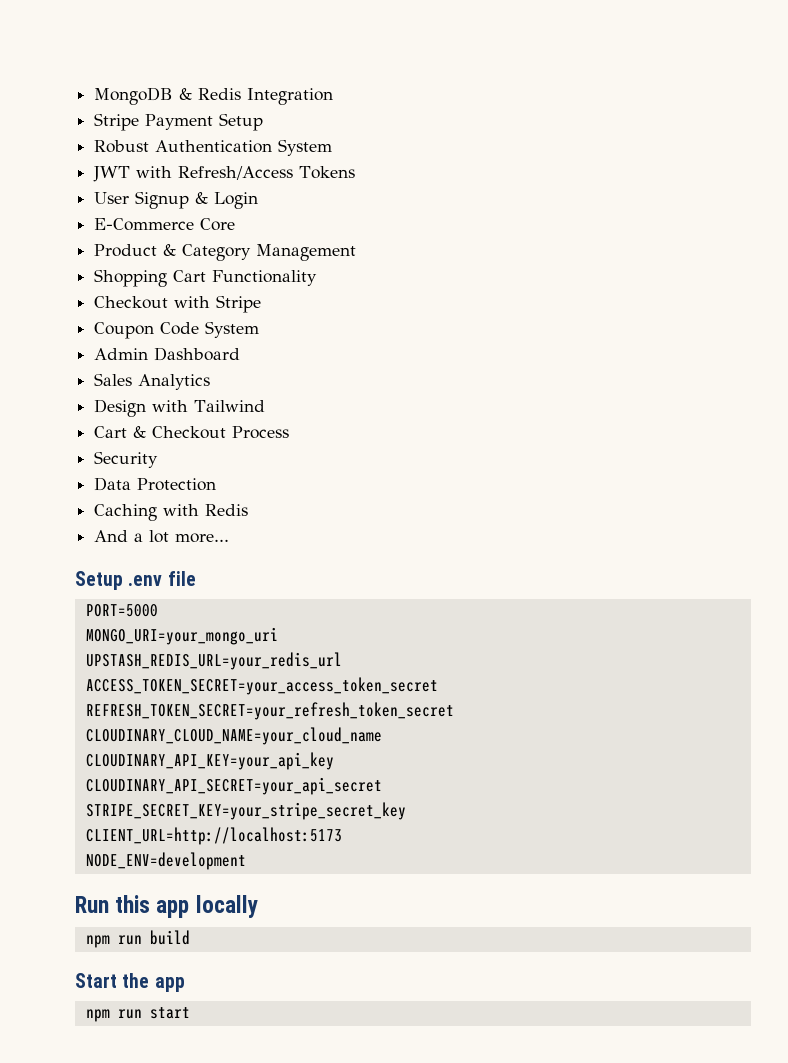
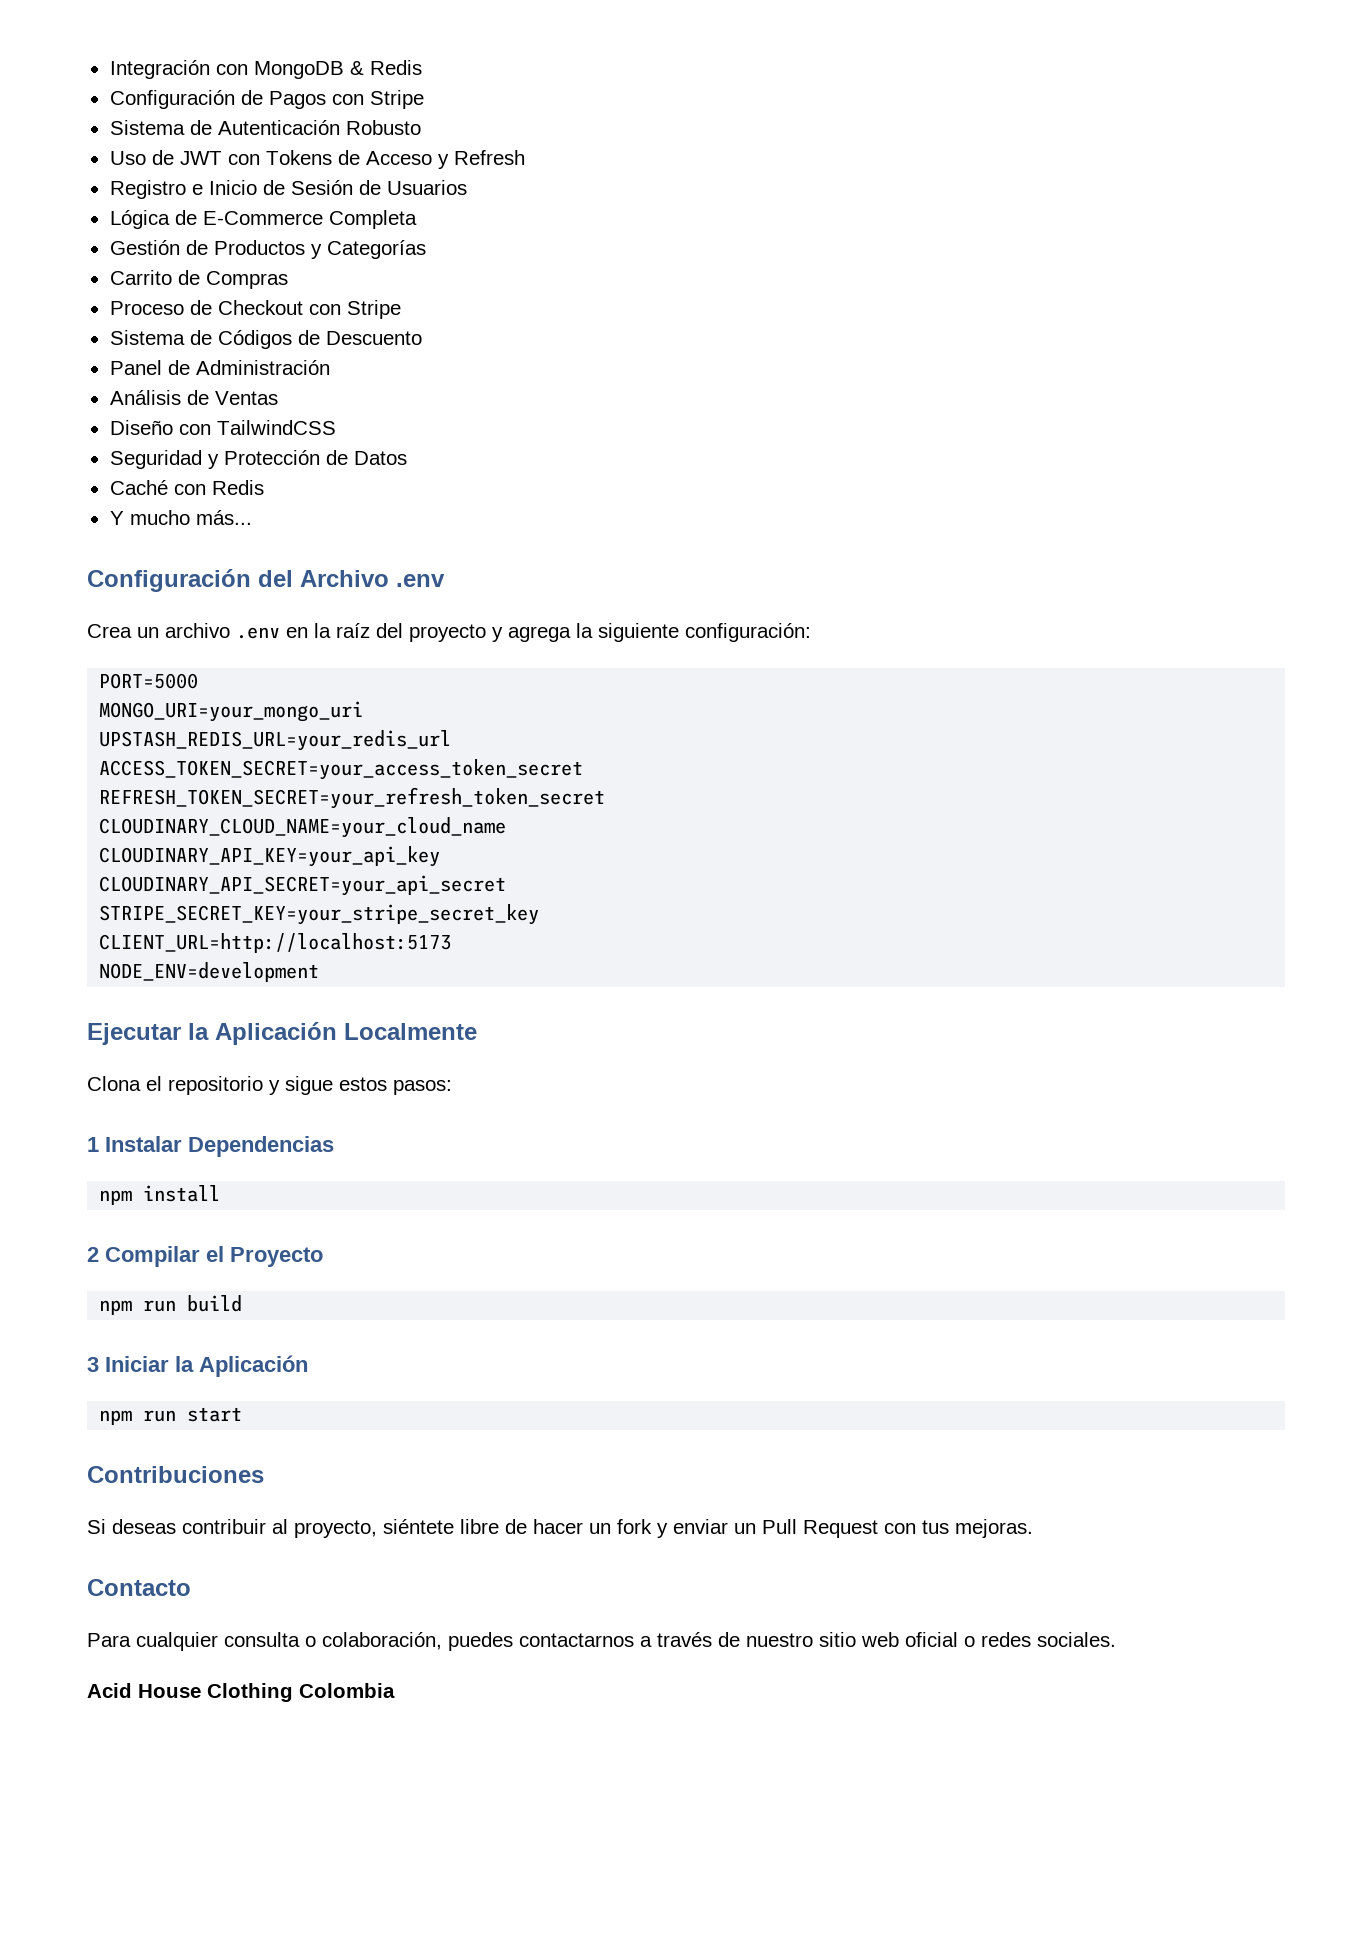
- MongoDB & Redis Integration
- Stripe Payment Setup
- Robust Authentication System
- JWT with Refresh/Access Tokens
- User Signup & Login
- E-Commerce Core
- Product & Category Management
- Shopping Cart Functionality
- Checkout with Stripe
- Coupon Code System
- Admin Dashboard
- Sales Analytics
- Design with Tailwind
- Cart & Checkout Process
- Security
- Data Protection
- Caching with Redis
- And a lot more...
- Setup .env file
+ Integración con MongoDB & Redis
+ Configuración de Pagos con Stripe
+ Sistema de Autenticación Robusto
+ Uso de JWT con Tokens de Acceso y Refresh
+ Registro e Inicio de Sesión de Usuarios
+ Lógica de E-Commerce Completa
+ Gestión de Productos y Categorías
+ Carrito de Compras
+ Proceso de Checkout con Stripe
+ Sistema de Códigos de Descuento
+ Panel de Administración
+ Análisis de Ventas
+ Diseño con TailwindCSS
+ Seguridad y Protección de Datos
+ Caché con Redis
+ Y mucho más...
+ Configuración del Archivo .env
+ Crea un archivo .env en la raíz del proyecto y agrega la siguiente configuración:
- Run this app locally
+ Ejecutar la Aplicación Localmente
+ Clona el repositorio y sigue estos pasos:
+ 1 Instalar Dependencias
+ npm install
+ 2 Compilar el Proyecto
- Start the app
+ 3 Iniciar la Aplicación
+ Contribuciones
+ Si deseas contribuir al proyecto, siéntete libre de hacer un fork y enviar un Pull Request con tus mejoras.
+ Contacto
+ Para cualquier consulta o colaboración, puedes contactarnos a través de nuestro sitio web oficial o redes sociales.
+ Acid House Clothing Colombia

